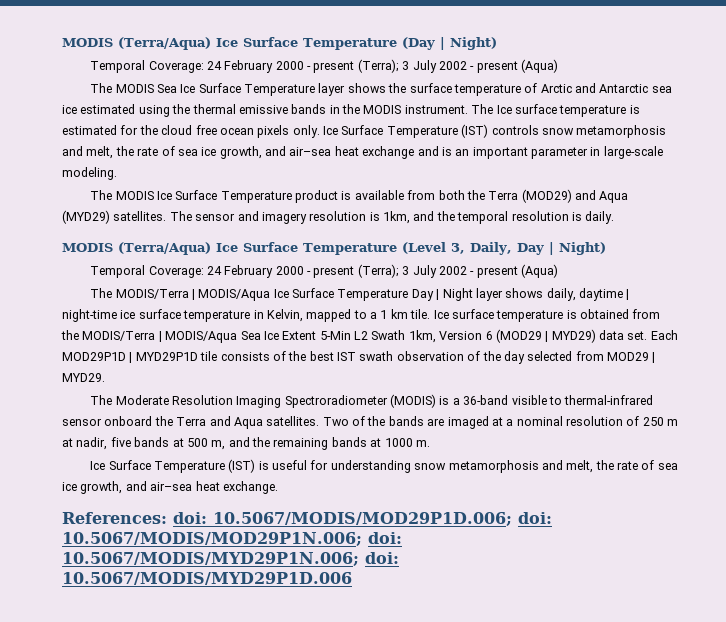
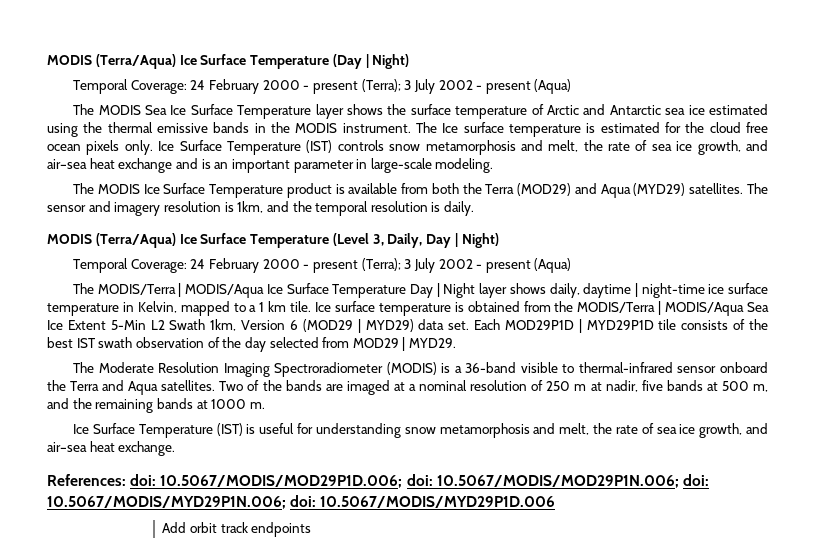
+ Add orbit track endpoints

